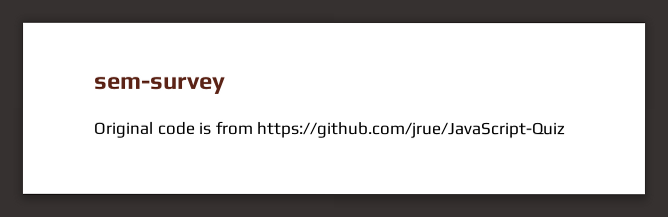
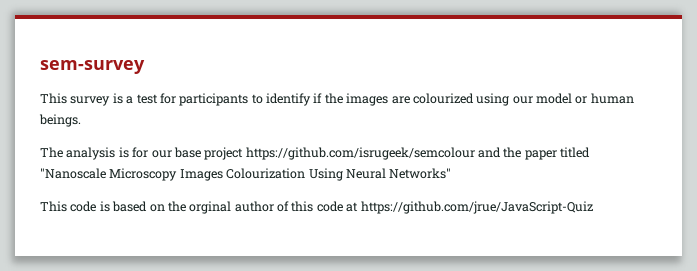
- Original code is from https://github.com/jrue/JavaScript-Quiz
+ This survey is a test for participants to identify if the images are colourized using our model or human beings.
+ The analysis is for our base project https://github.com/isrugeek/semcolour and the paper titled "Nanoscale Microscopy Images Colourization Using Neural Networks"
+ This code is based on the orginal author of this code at https://github.com/jrue/JavaScript-Quiz

